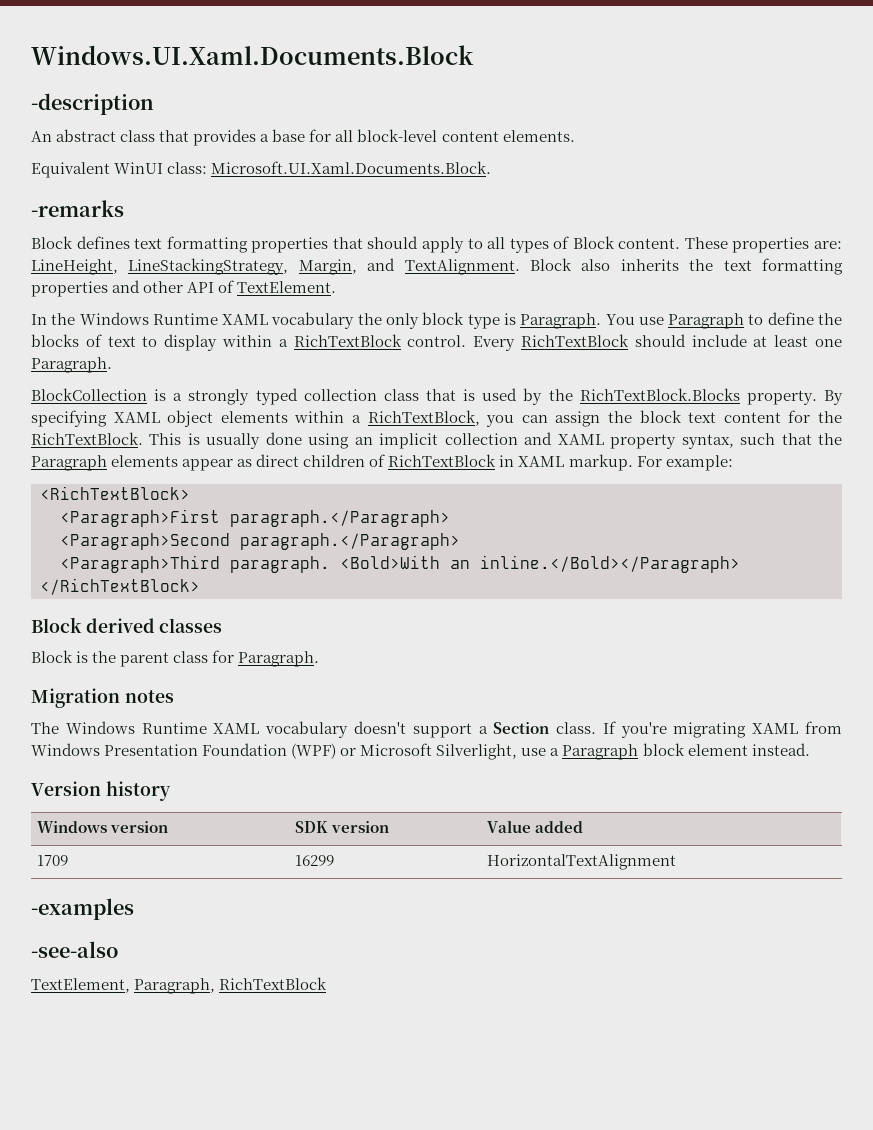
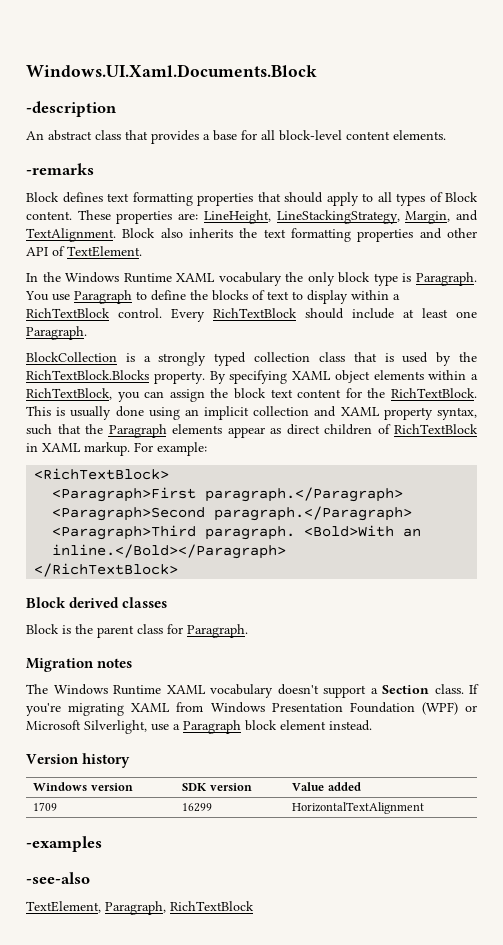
- Equivalent WinUI class: Microsoft.UI.Xaml.Documents.Block.

